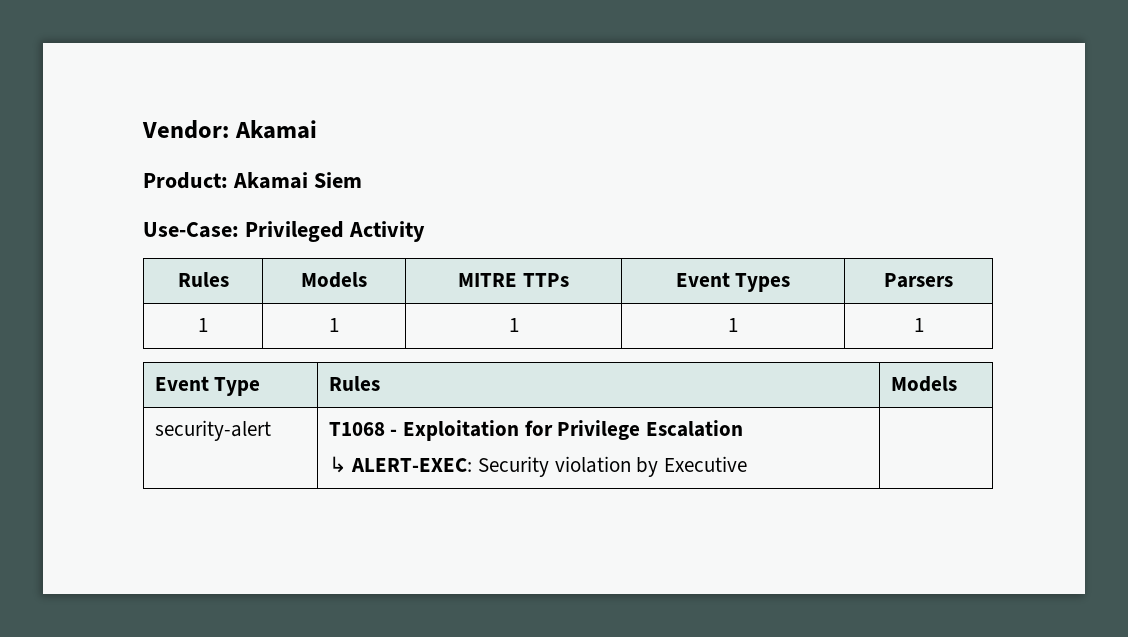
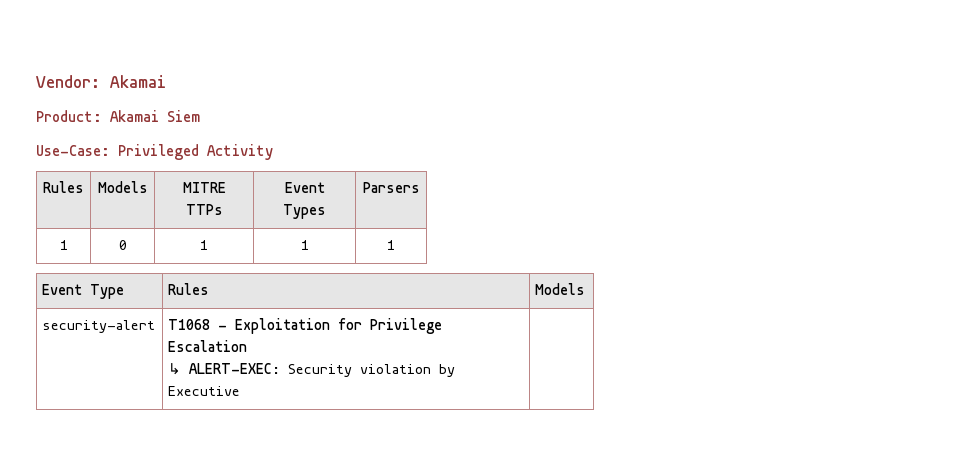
- 1 | 1 | 1 | 1 | 1
+ 1 | 0 | 1 | 1 | 1

